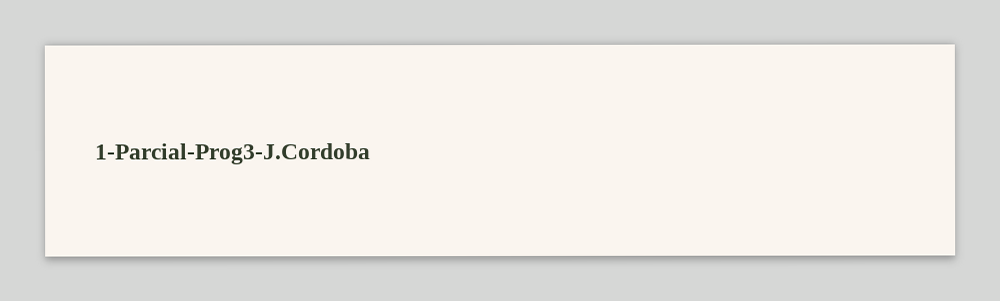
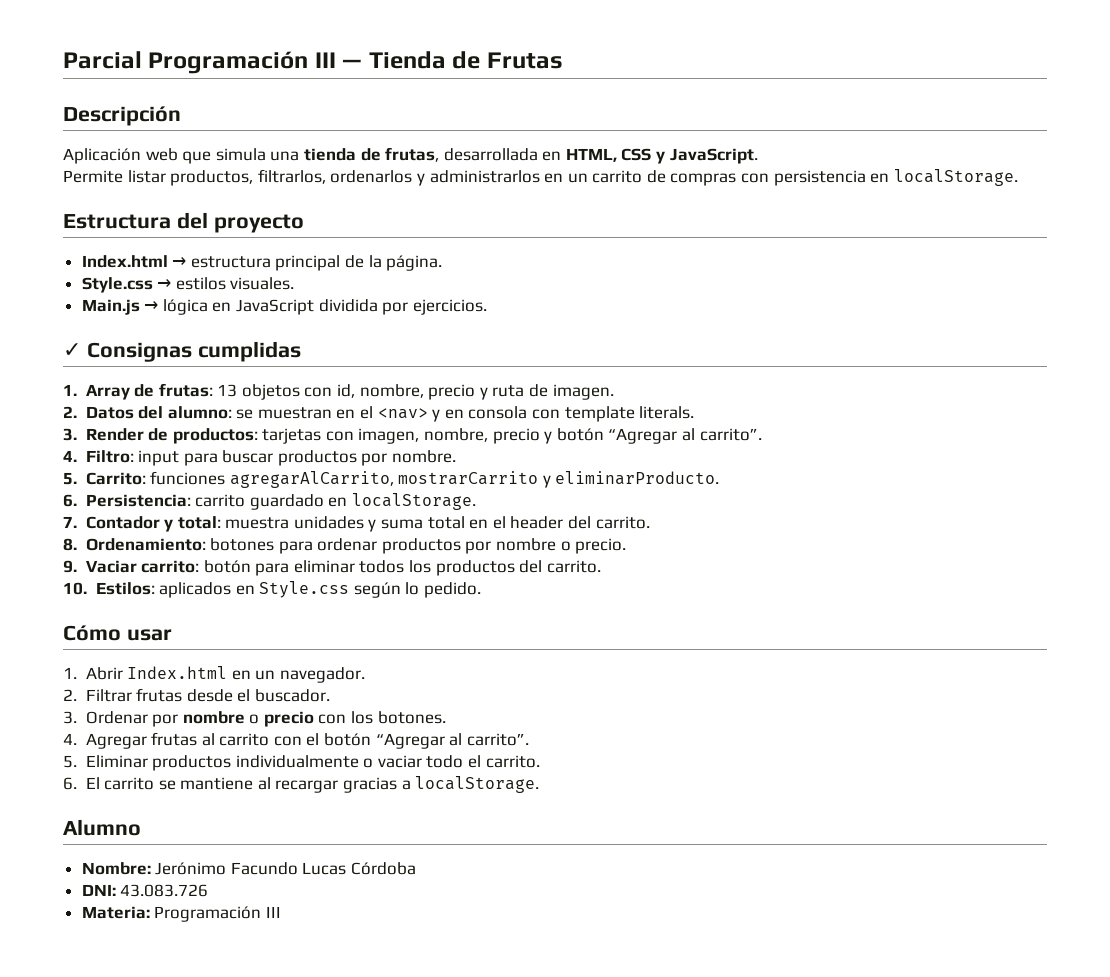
- 1-Parcial-Prog3-J.Cordoba
+ Parcial Programación III — Tienda de Frutas
+ Descripción
+ Aplicación web que simula una tienda de frutas, desarrollada en HTML, CSS y JavaScript.
+ Permite listar productos, filtrarlos, ordenarlos y administrarlos en un carrito de compras con persistencia en localStorage.
+ Estructura del proyecto
+ Index.html → estructura principal de la página.
+ Style.css → estilos visuales.
+ Main.js → lógica en JavaScript dividida por ejercicios.
+ ✓ Consignas cumplidas
+ 1. Array de frutas: 13 objetos con id, nombre, precio y ruta de imagen.
+ 2. Datos del alumno: se muestran en el <nav> y en consola con template literals.
+ 3. Render de productos: tarjetas con imagen, nombre, precio y botón “Agregar al carrito”.
+ 4. Filtro: input para buscar productos por nombre.
+ 5. Carrito: funciones agregarAlCarrito, mostrarCarrito y eliminarProducto.
+ 6. Persistencia: carrito guardado en localStorage.
+ 7. Contador y total: muestra unidades y suma total en el header del carrito.
+ 8. Ordenamiento: botones para ordenar productos por nombre o precio.
+ 9. Vaciar carrito: botón para eliminar todos los productos del carrito.
+ 10. Estilos: aplicados en Style.css según lo pedido.
+ Cómo usar
+ 1. Abrir Index.html en un navegador.
+ 2. Filtrar frutas desde el buscador.
+ 3. Ordenar por nombre o precio con los botones.
+ 4. Agregar frutas al carrito con el botón “Agregar al carrito”.
+ 5. Eliminar productos individualmente o vaciar todo el carrito.
+ 6. El carrito se mantiene al recargar gracias a localStorage.
+ Alumno
+ Nombre: Jerónimo Facundo Lucas Córdoba
+ DNI: 43.083.726
+ Materia: Programación III

